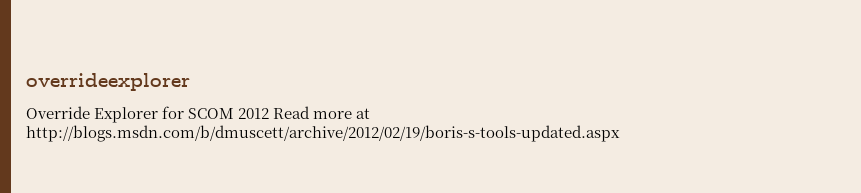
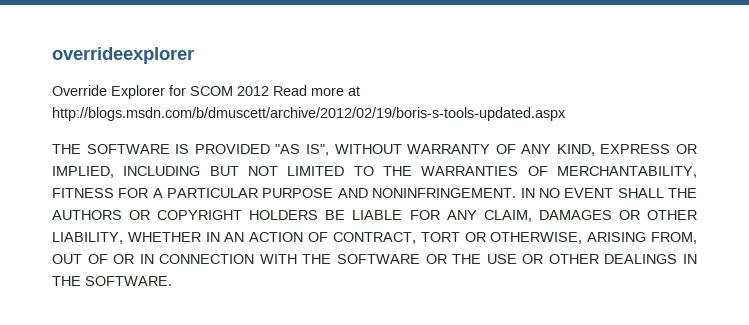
+ THE SOFTWARE IS PROVIDED "AS IS", WITHOUT WARRANTY OF ANY KIND, EXPRESS OR IMPLIED, INCLUDING BUT NOT LIMITED TO THE WARRANTIES OF MERCHANTABILITY, FITNESS FOR A PARTICULAR PURPOSE AND NONINFRINGEMENT. IN NO EVENT SHALL THE AUTHORS OR COPYRIGHT HOLDERS BE LIABLE FOR ANY CLAIM, DAMAGES OR OTHER LIABILITY, WHETHER IN AN ACTION OF CONTRACT, TORT OR OTHERWISE, ARISING FROM, OUT OF OR IN CONNECTION WITH THE SOFTWARE OR THE USE OR OTHER DEALINGS IN THE SOFTWARE.

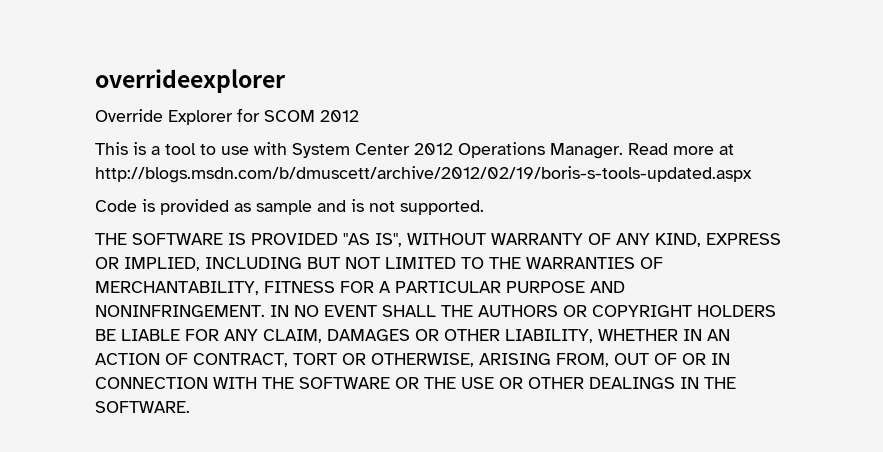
- Override Explorer for SCOM 2012 Read more at http://blogs.msdn.com/b/dmuscett/archive/2012/02/19/boris-s-tools-updated.aspx
+ Override Explorer for SCOM 2012
+ This is a tool to use with System Center 2012 Operations Manager. Read more at http://blogs.msdn.com/b/dmuscett/archive/2012/02/19/boris-s-tools-updated.aspx
+ Code is provided as sample and is not supported.

